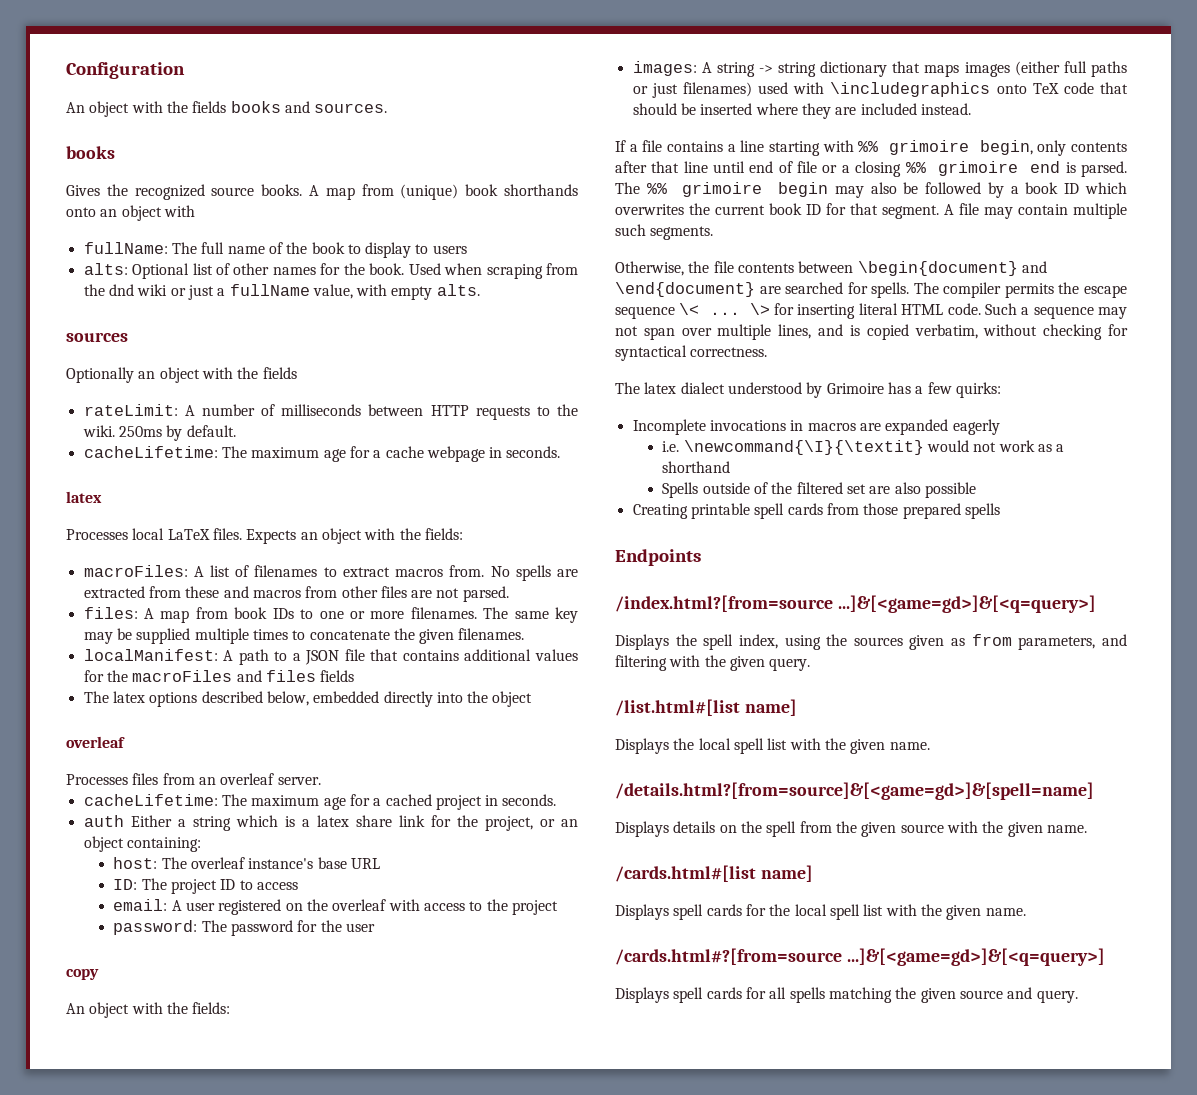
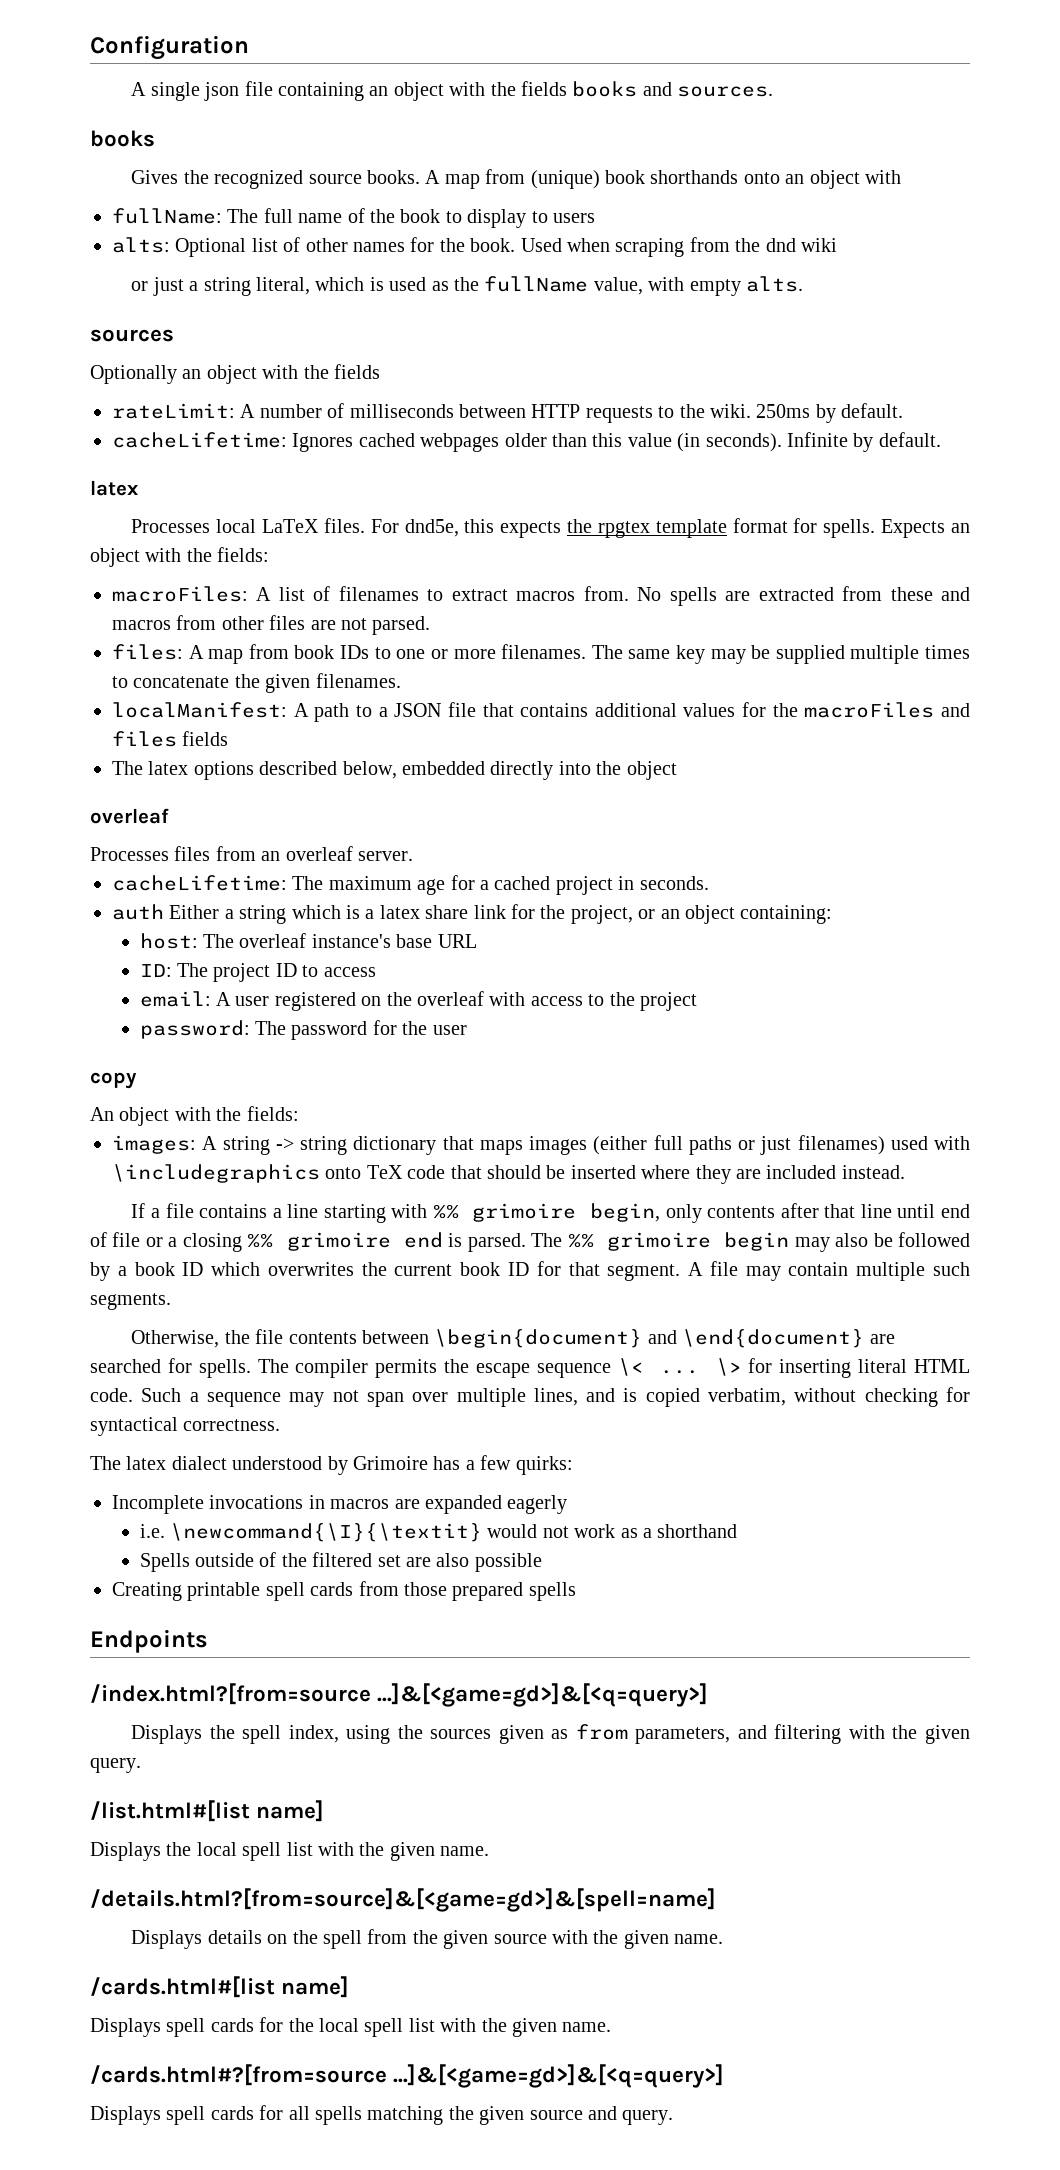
- An object with the fields books and sources.
+ A single json file containing an object with the fields books and sources.
- Used when scraping from the dnd wiki or just a fullName value, with empty alts.
+ Used when scraping from the dnd wiki
+ or just a string literal, which is used as the fullName value, with empty alts.
- cacheLifetime: The maximum age for a cache webpage in seconds.
+ cacheLifetime: Ignores cached webpages older than this value (in seconds). Infinite by default.
+ For dnd5e, this expects the rpgtex template format for spells.

